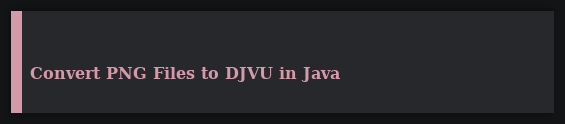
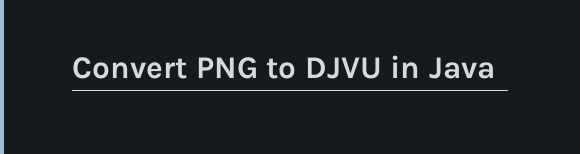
- Convert PNG Files to DJVU in Java
+ Convert PNG to DJVU in Java

